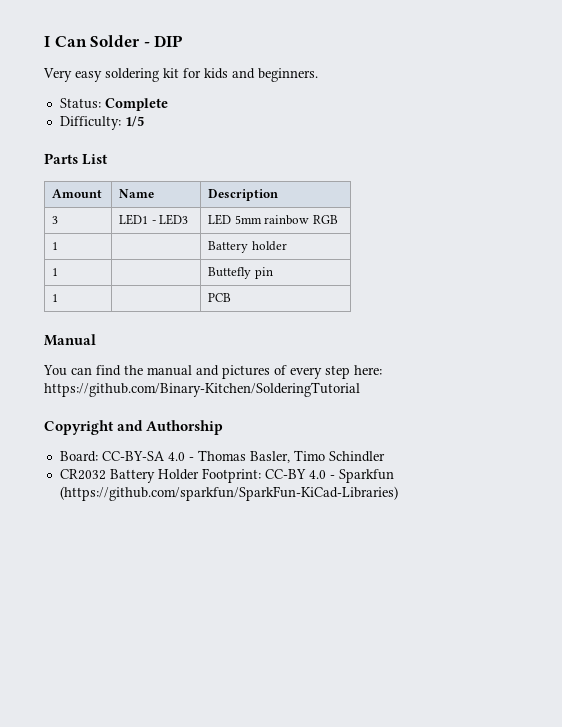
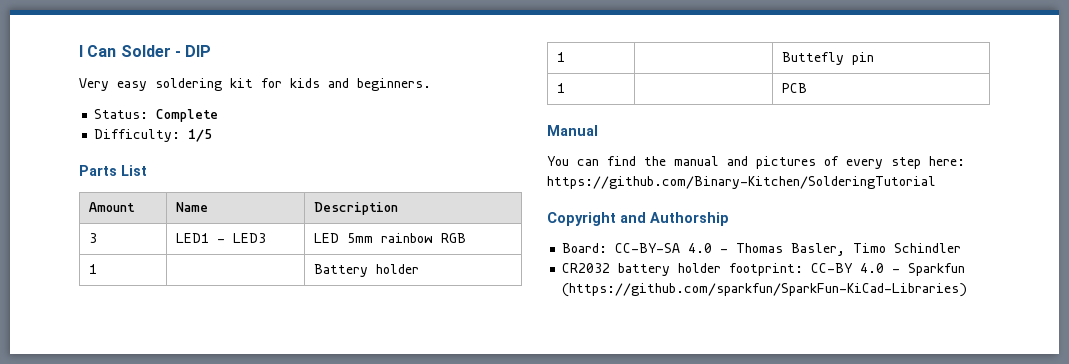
- CR2032 Battery Holder Footprint: CC-BY 4.0 - Sparkfun (https://github.com/sparkfun/SparkFun-KiCad-Libraries)
+ CR2032 battery holder footprint: CC-BY 4.0 - Sparkfun (https://github.com/sparkfun/SparkFun-KiCad-Libraries)

